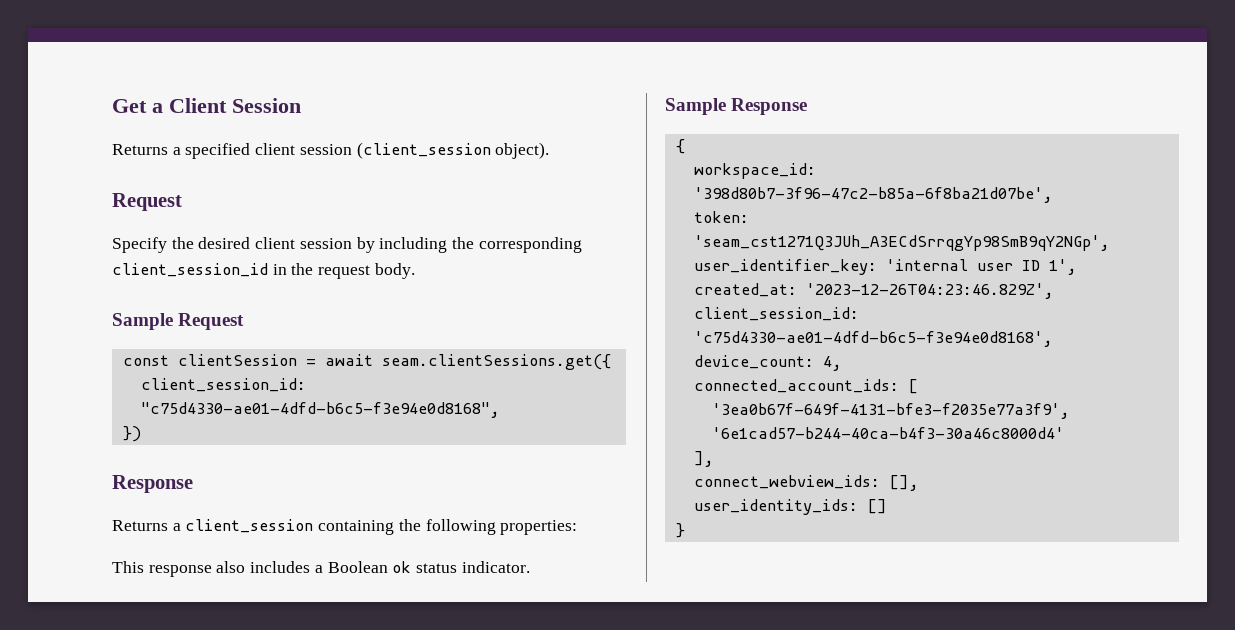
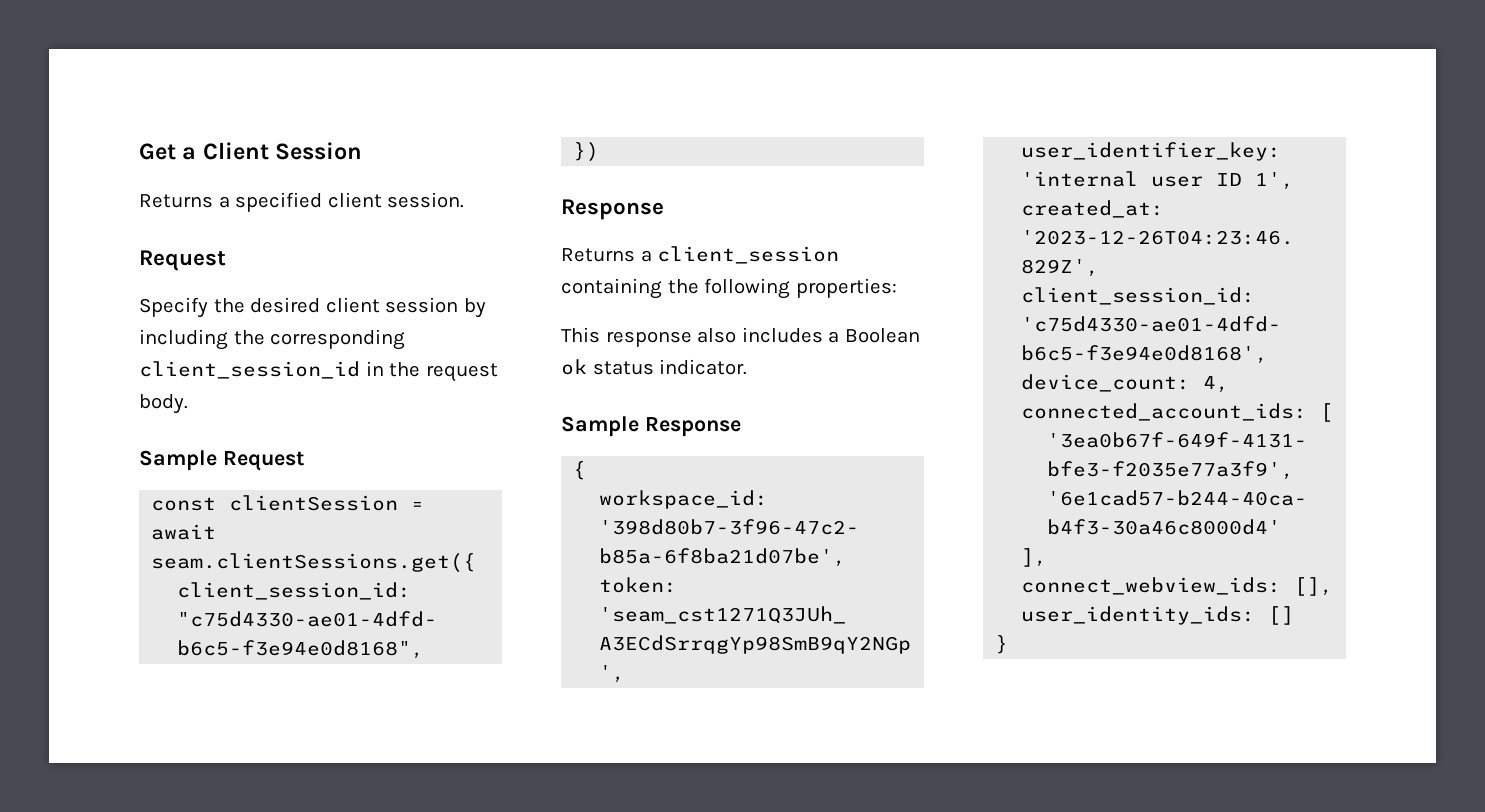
- Returns a specified client session (client_session object).
+ Returns a specified client session.

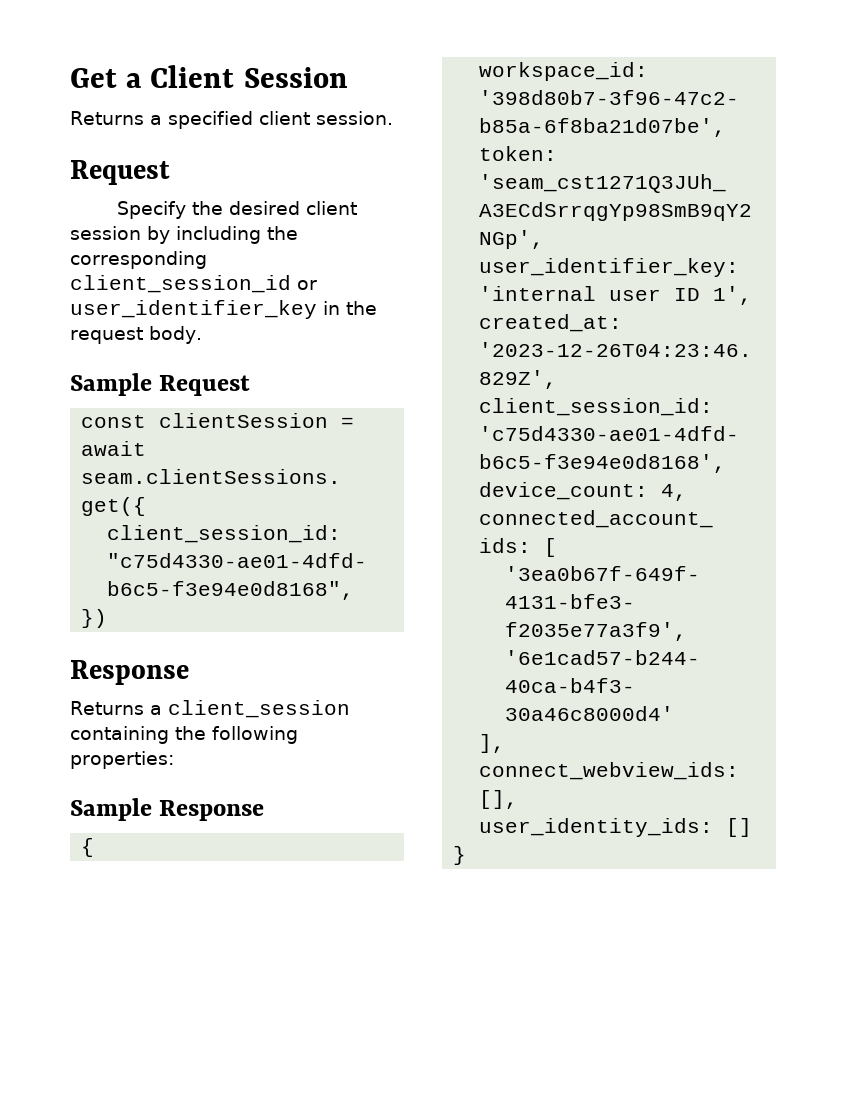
- Specify the desired client session by including the corresponding client_session_id in the request body.
+ Specify the desired client session by including the corresponding client_session_id or user_identifier_key in the request body.
- This response also includes a Boolean ok status indicator.

